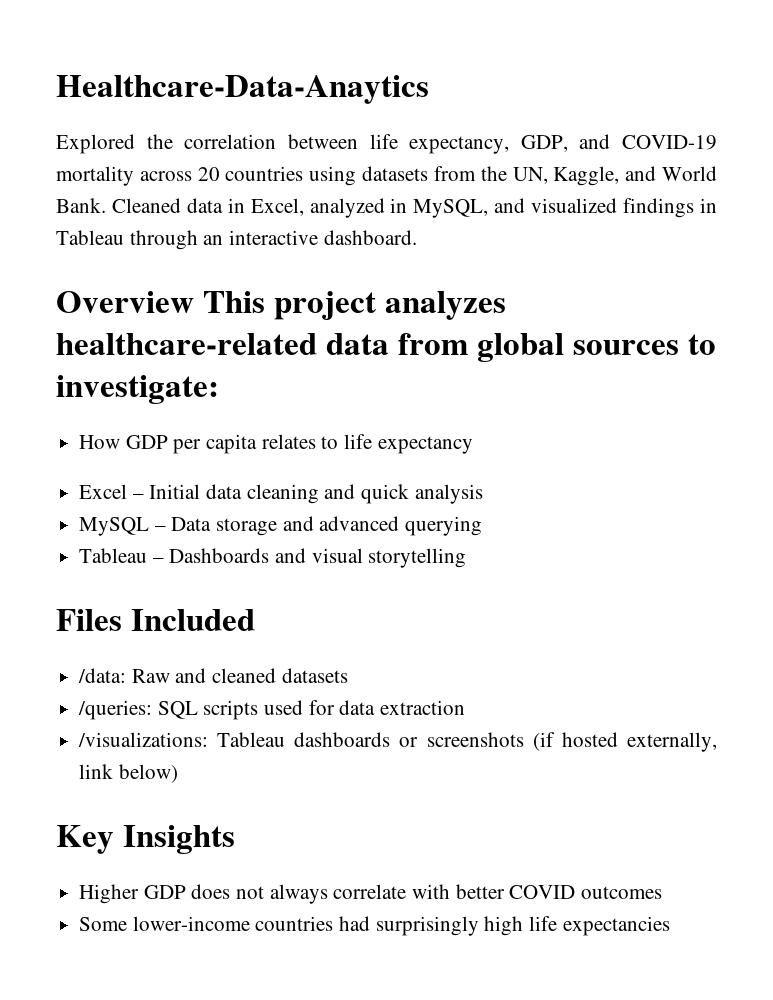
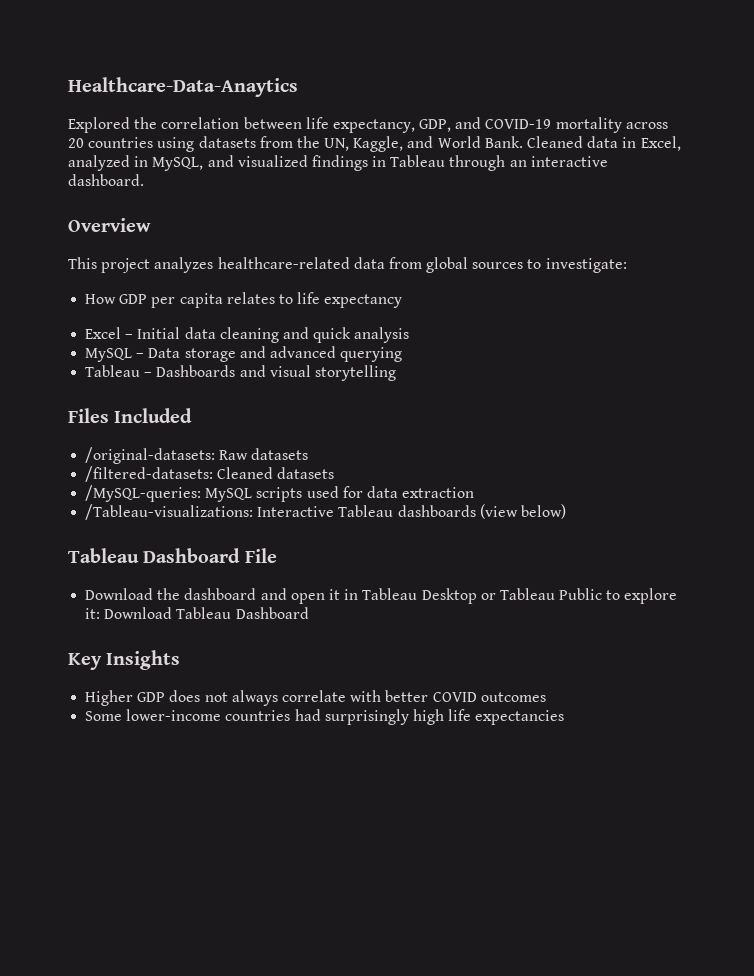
- Overview This project analyzes healthcare-related data from global sources to investigate:
+ Overview
+ This project analyzes healthcare-related data from global sources to investigate:
- /data: Raw and cleaned datasets
- /queries: SQL scripts used for data extraction
+ /original-datasets: Raw datasets
+ /filtered-datasets: Cleaned datasets
+ /MySQL-queries: MySQL scripts used for data extraction
- /visualizations: Tableau dashboards or screenshots (if hosted externally, link below)
+ /Tableau-visualizations: Interactive Tableau dashboards (view below)
+ Tableau Dashboard File
+ Download the dashboard and open it in Tableau Desktop or Tableau Public to explore it: Download Tableau Dashboard

